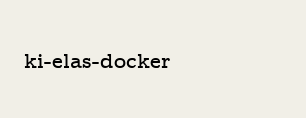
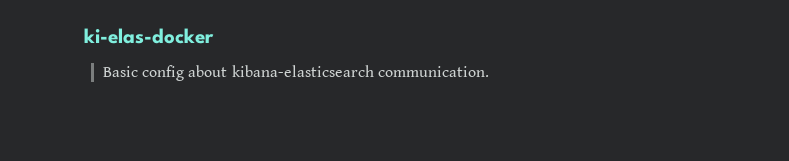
+ Basic config about kibana-elasticsearch communication.

